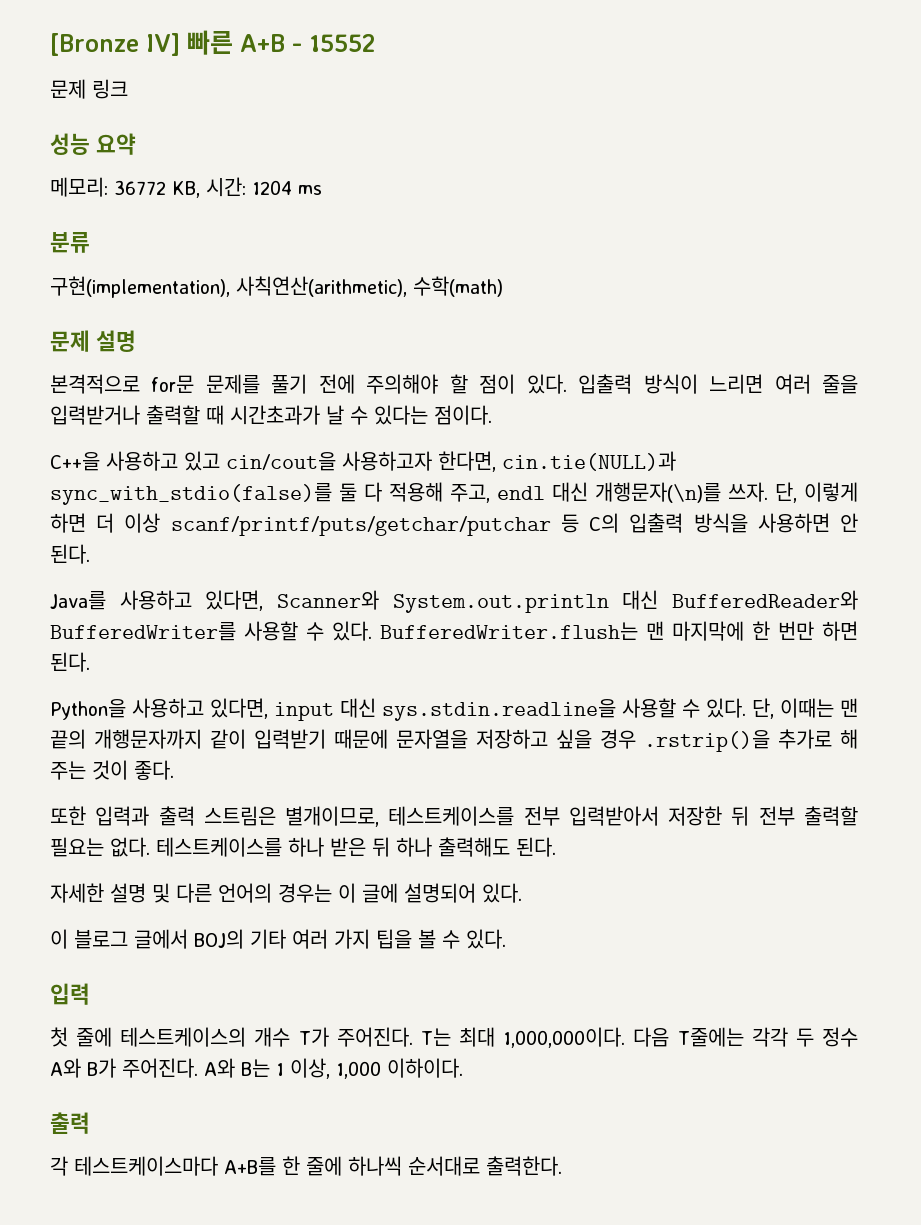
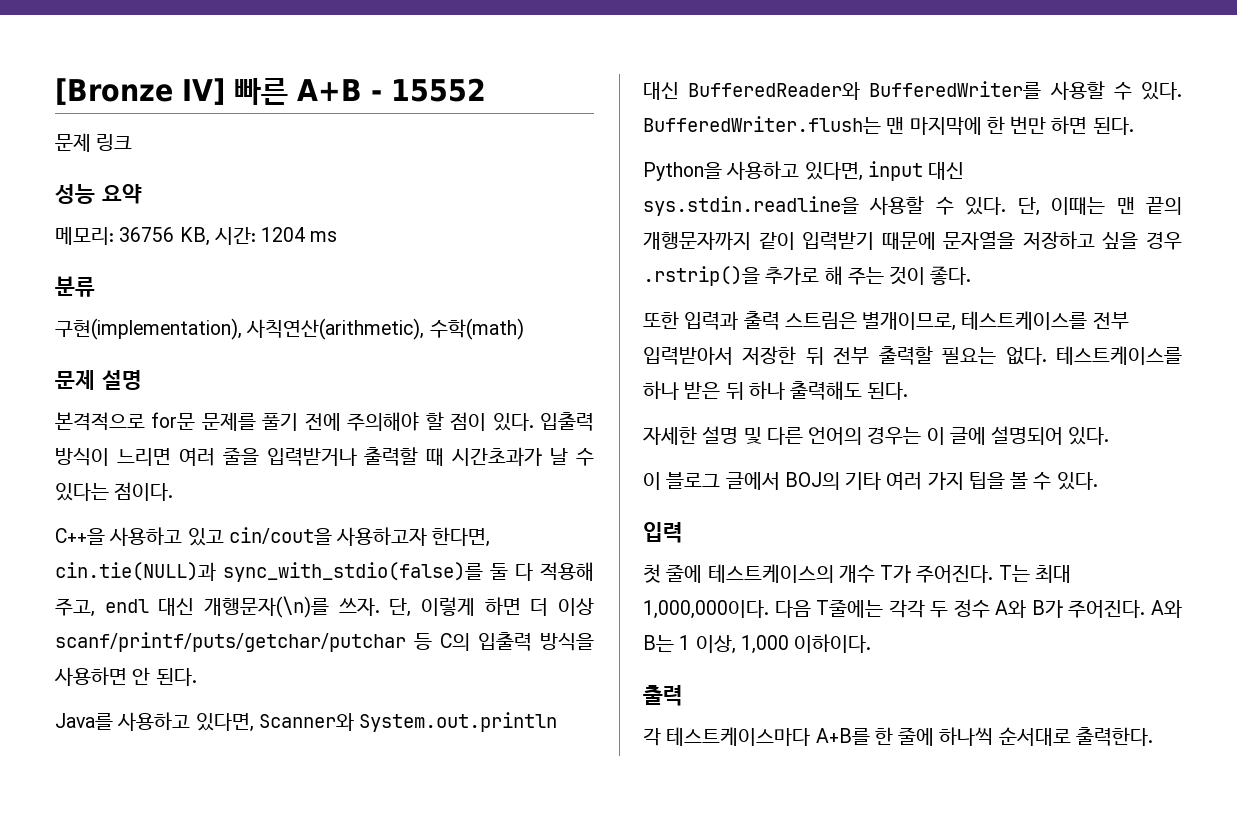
- 메모리: 36772 KB, 시간: 1204 ms
+ 메모리: 36756 KB, 시간: 1204 ms

